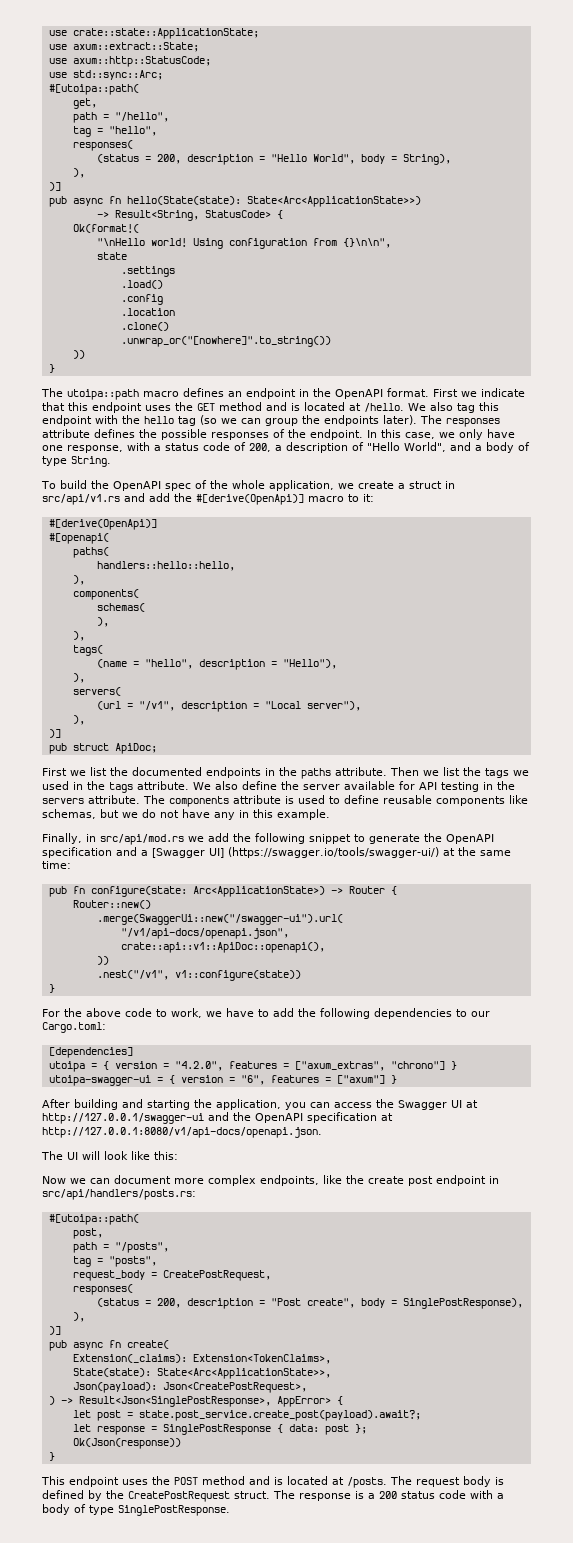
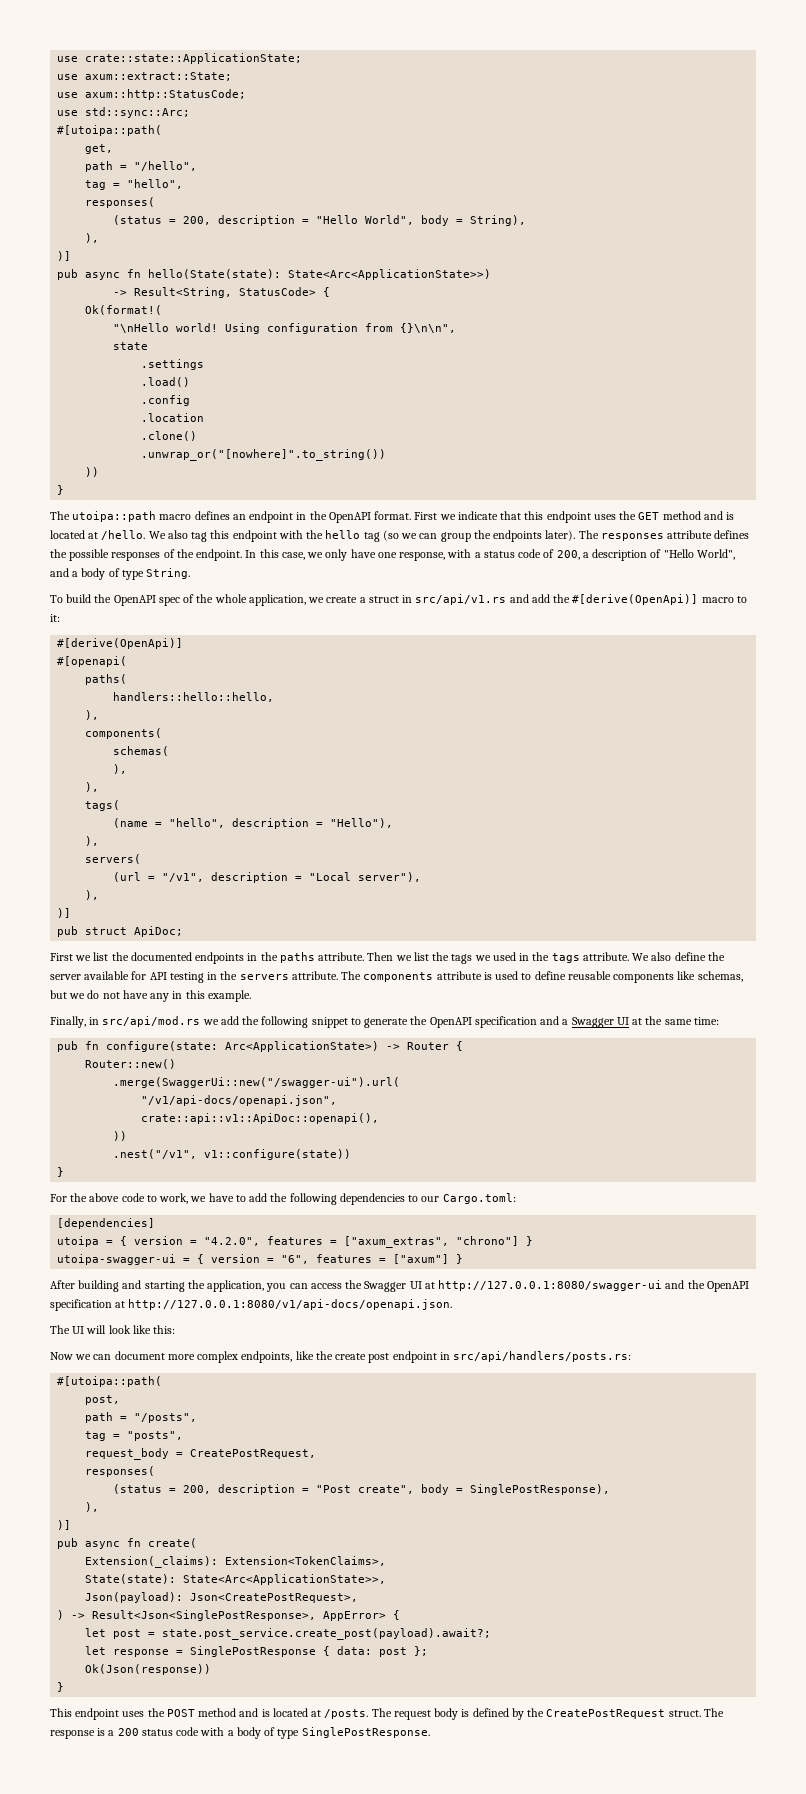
- Finally, in src/api/mod.rs we add the following snippet to generate the OpenAPI specification and a [Swagger UI] (https://swagger.io/tools/swagger-ui/) at the same time:
+ Finally, in src/api/mod.rs we add the following snippet to generate the OpenAPI specification and a Swagger UI at the same time:
- After building and starting the application, you can access the Swagger UI at http://127.0.0.1/swagger-ui and the OpenAPI specification at http://127.0.0.1:8080/v1/api-docs/openapi.json.
+ After building and starting the application, you can access the Swagger UI at http://127.0.0.1:8080/swagger-ui and the OpenAPI specification at http://127.0.0.1:8080/v1/api-docs/openapi.json.

